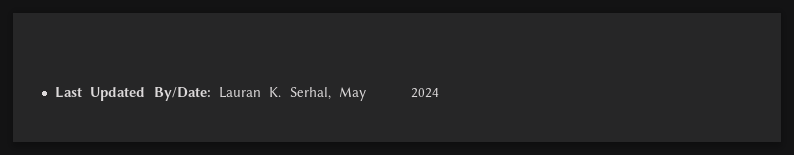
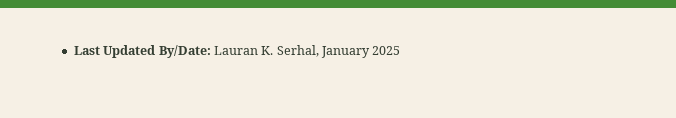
- Last Updated By/Date: Lauran K. Serhal, May 2024
+ Last Updated By/Date: Lauran K. Serhal, January 2025

